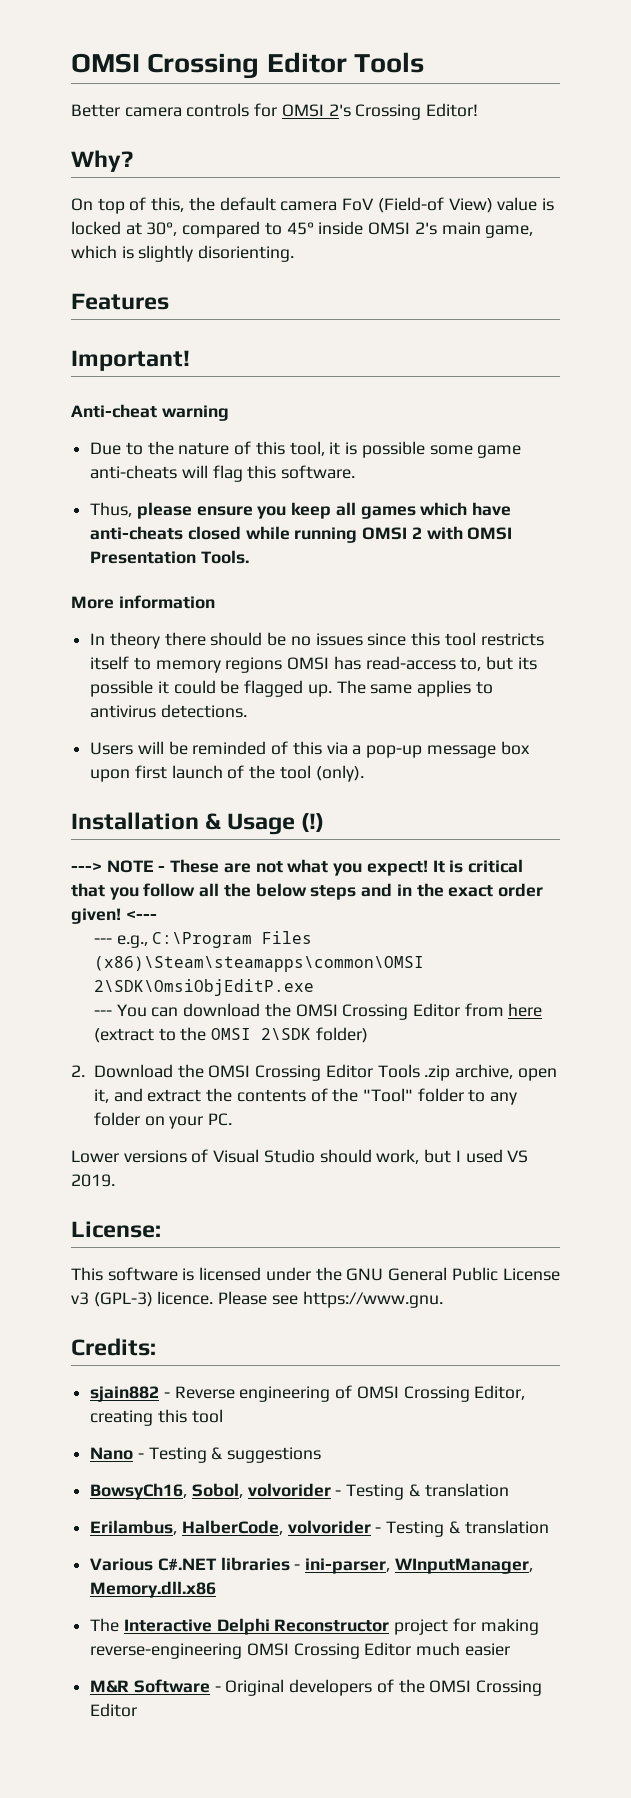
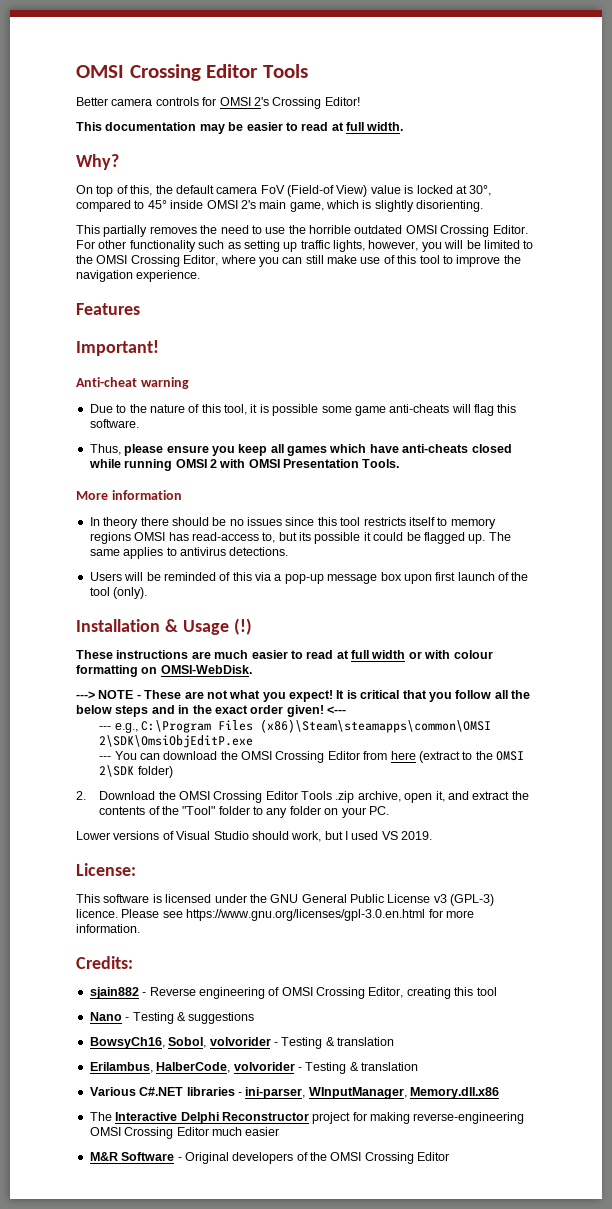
+ This documentation may be easier to read at full width.
+ This partially removes the need to use the horrible outdated OMSI Crossing Editor. For other functionality such as setting up traffic lights, however, you will be limited to the OMSI Crossing Editor, where you can still make use of this tool to improve the navigation experience.
+ These instructions are much easier to read at full width or with colour formatting on OMSI-WebDisk.
- Please see https://www.gnu.
+ Please see https://www.gnu.org/licenses/gpl-3.0.en.html for more information.

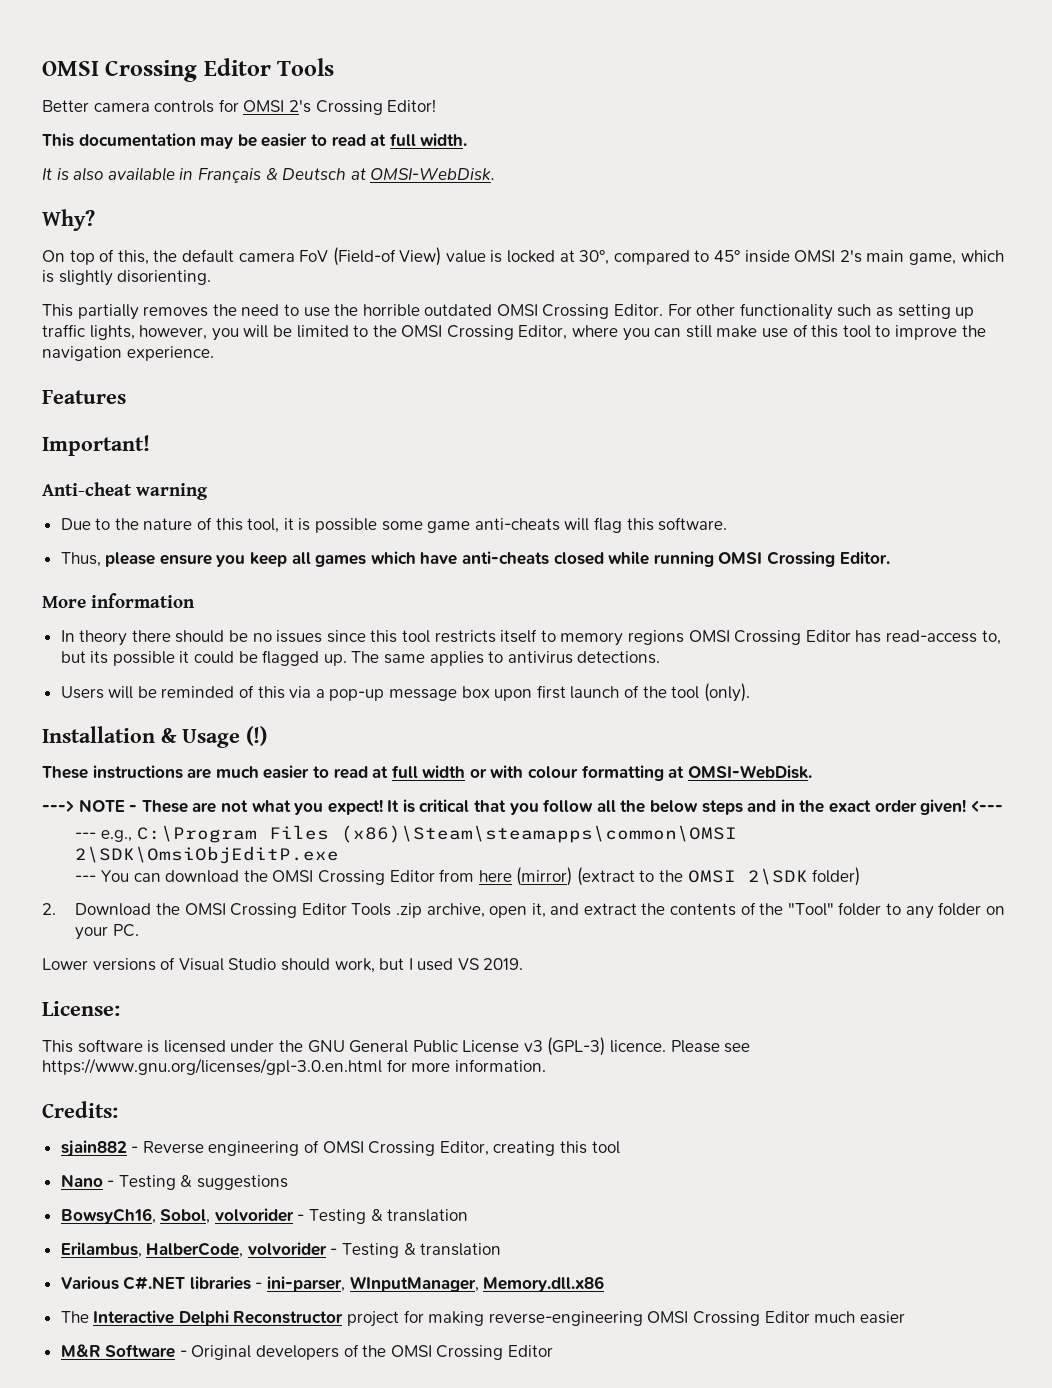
+ It is also available in Français & Deutsch at OMSI-WebDisk.
- Thus, please ensure you keep all games which have anti-cheats closed while running OMSI 2 with OMSI Presentation Tools.
+ Thus, please ensure you keep all games which have anti-cheats closed while running OMSI Crossing Editor.
- In theory there should be no issues since this tool restricts itself to memory regions OMSI has read-access to, but its possible it could be flagged up.
+ In theory there should be no issues since this tool restricts itself to memory regions OMSI Crossing Editor has read-access to, but its possible it could be flagged up.
- These instructions are much easier to read at full width or with colour formatting on OMSI-WebDisk.
+ These instructions are much easier to read at full width or with colour formatting at OMSI-WebDisk.
- --- You can download the OMSI Crossing Editor from here (extract to the OMSI 2\SDK folder)
+ --- You can download the OMSI Crossing Editor from here (mirror) (extract to the OMSI 2\SDK folder)

